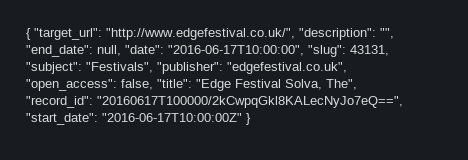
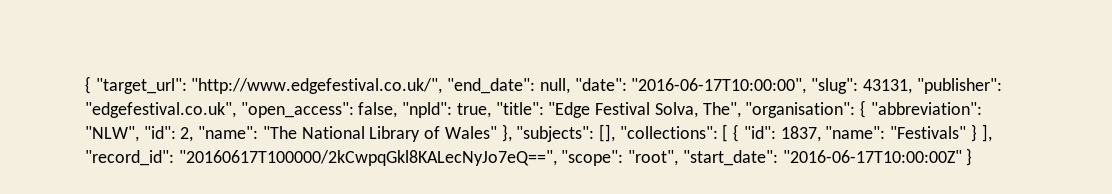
- { "target_url": "http://www.edgefestival.co.uk/", "description": "", "end_date": null, "date": "2016-06-17T10:00:00", "slug": 43131, "subject": "Festivals", "publisher": "edgefestival.co.uk", "open_access": false, "title": "Edge Festival Solva, The", "record_id": "20160617T100000/2kCwpqGkl8KALecNyJo7eQ==", "start_date": "2016-06-17T10:00:00Z" }
+ { "target_url": "http://www.edgefestival.co.uk/", "end_date": null, "date": "2016-06-17T10:00:00", "slug": 43131, "publisher": "edgefestival.co.uk", "open_access": false, "npld": true, "title": "Edge Festival Solva, The", "organisation": { "abbreviation": "NLW", "id": 2, "name": "The National Library of Wales" }, "subjects": [], "collections": [ { "id": 1837, "name": "Festivals" } ], "record_id": "20160617T100000/2kCwpqGkl8KALecNyJo7eQ==", "scope": "root", "start_date": "2016-06-17T10:00:00Z" }

